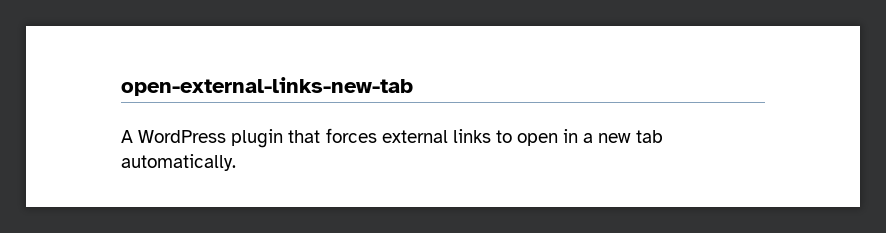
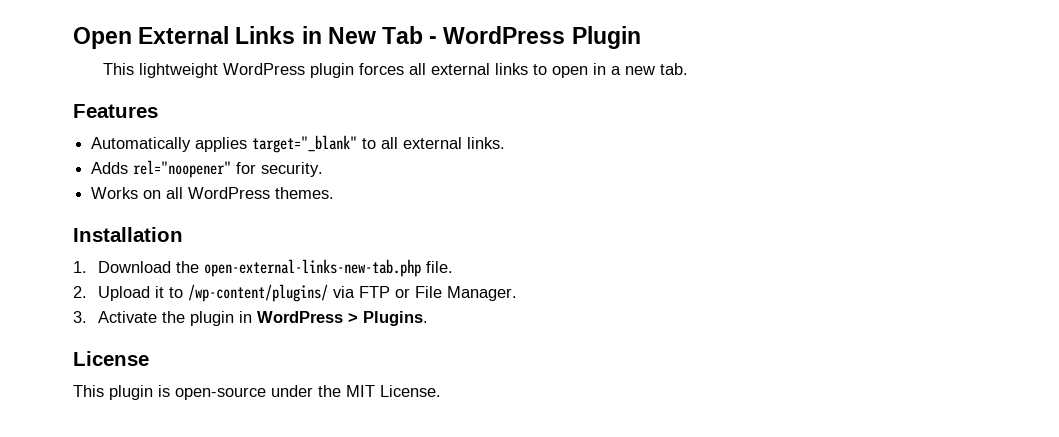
- open-external-links-new-tab
- A WordPress plugin that forces external links to open in a new tab automatically.
+ Open External Links in New Tab - WordPress Plugin
+ This lightweight WordPress plugin forces all external links to open in a new tab.
+ Features
+ Automatically applies target="_blank" to all external links.
+ Adds rel="noopener" for security.
+ Works on all WordPress themes.
+ Installation
+ 1. Download the open-external-links-new-tab.php file.
+ 2. Upload it to /wp-content/plugins/ via FTP or File Manager.
+ 3. Activate the plugin in WordPress > Plugins.
+ License
+ This plugin is open-source under the MIT License.

